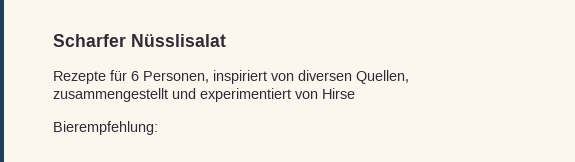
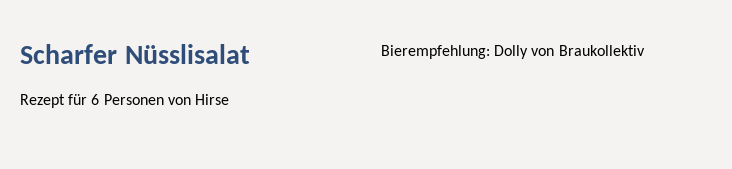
- Rezepte für 6 Personen, inspiriert von diversen Quellen, zusammengestellt und experimentiert von Hirse
+ Rezept für 6 Personen von Hirse
- Bierempfehlung:
+ Bierempfehlung: Dolly von Braukollektiv

